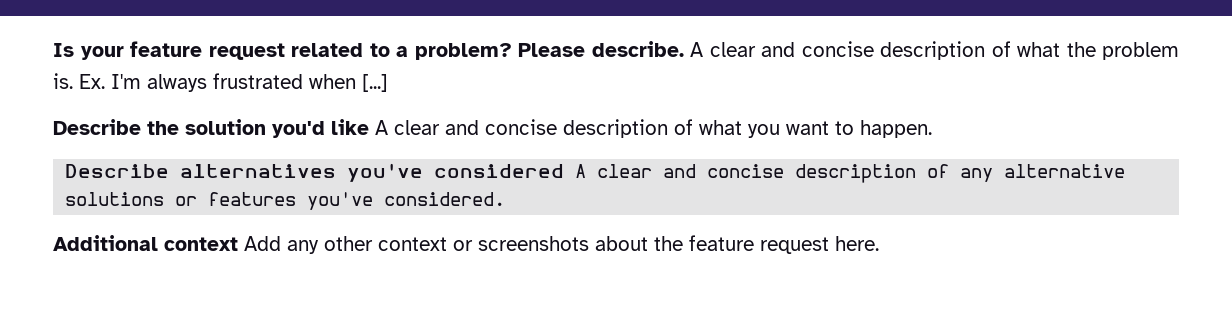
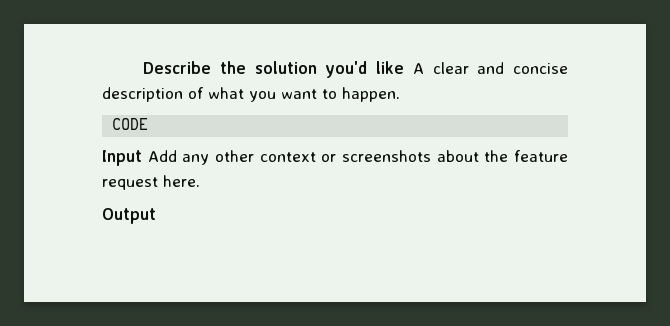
- Is your feature request related to a problem? Please describe. A clear and concise description of what the problem is. Ex. I'm always frustrated when [...]
- Describe alternatives you've considered A clear and concise description of any alternative solutions or features you've considered.
- Additional context Add any other context or screenshots about the feature request here.
+ CODE
+ Input Add any other context or screenshots about the feature request here.
+ Output

